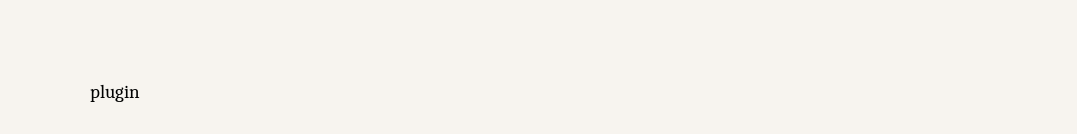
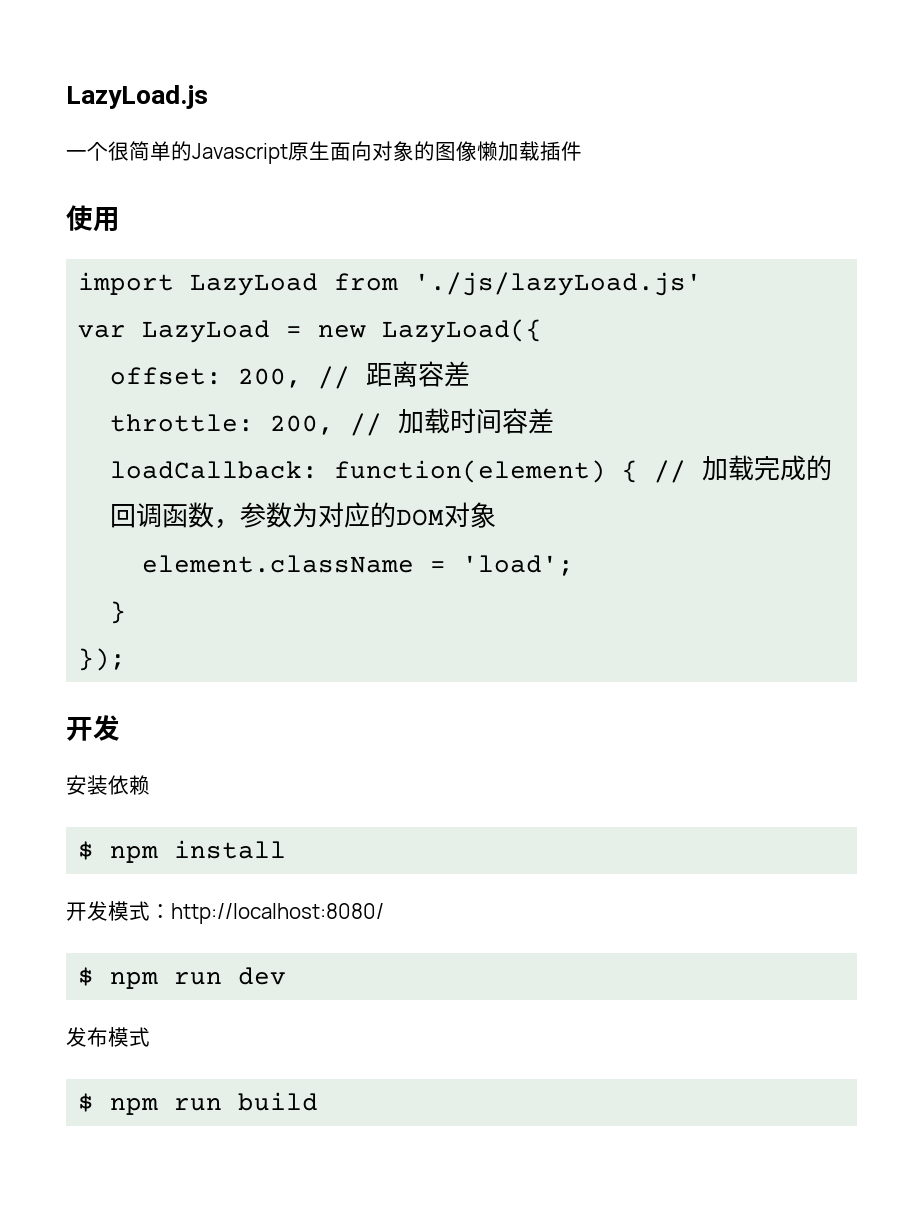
- plugin
+ LazyLoad.js
+ 一个很简单的Javascript原生面向对象的图像懒加载插件
+ 使用
+ import LazyLoad from './js/lazyLoad.js'
+ var LazyLoad = new LazyLoad({
+ offset: 200, // 距离容差
+ throttle: 200, // 加载时间容差
+ loadCallback: function(element) { // 加载完成的回调函数，参数为对应的DOM对象
+ element.className = 'load';
+ }
+ });
+ 开发
+ 安装依赖
+ $ npm install
+ 开发模式：http://localhost:8080/
+ $ npm run dev
+ 发布模式
+ $ npm run build

